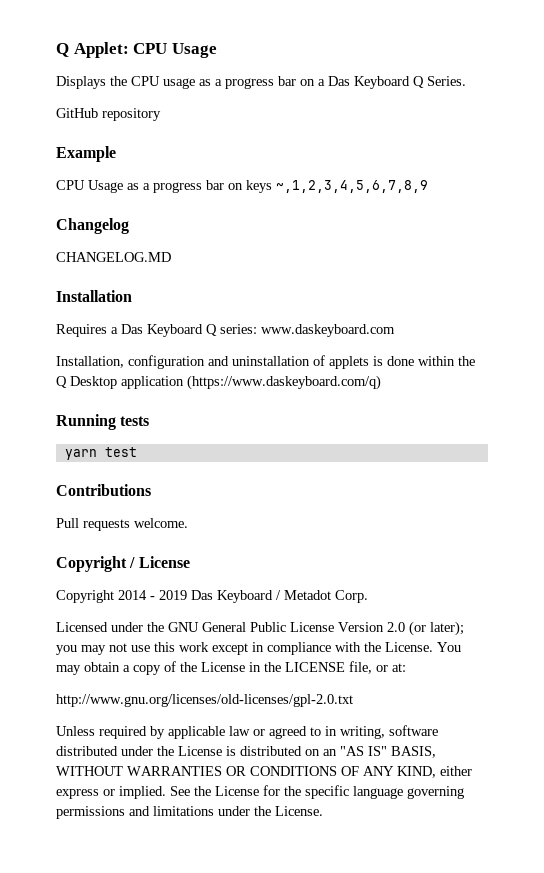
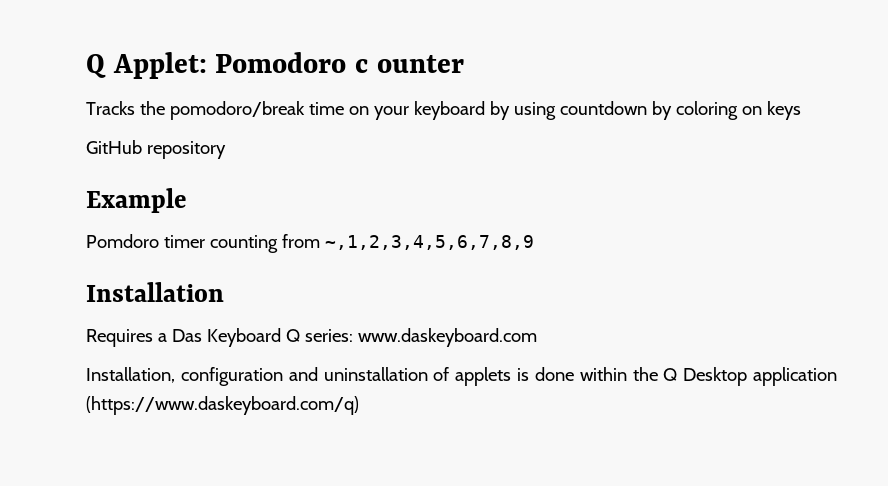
- Q Applet: CPU Usage
- Displays the CPU usage as a progress bar on a Das Keyboard Q Series.
+ Q Applet: Pomodoro c ounter
+ Tracks the pomodoro/break time on your keyboard by using countdown by coloring on keys
  GitHub repository
  Example
- CPU Usage as a progress bar on keys ~,1,2,3,4,5,6,7,8,9
+ Pomdoro timer counting from ~,1,2,3,4,5,6,7,8,9
- Changelog
- CHANGELOG.MD
- Running tests
- yarn test
- Contributions
- Pull requests welcome.
- Copyright / License
- Copyright 2014 - 2019 Das Keyboard / Metadot Corp.
- Licensed under the GNU General Public License Version 2.0 (or later); you may not use this work except in compliance with the License. You may obtain a copy of the License in the LICENSE file, or at:
- http://www.gnu.org/licenses/old-licenses/gpl-2.0.txt
- Unless required by applicable law or agreed to in writing, software distributed under the License is distributed on an "AS IS" BASIS, WITHOUT WARRANTIES OR CONDITIONS OF ANY KIND, either express or implied. See the License for the specific language governing permissions and limitations under the License.

